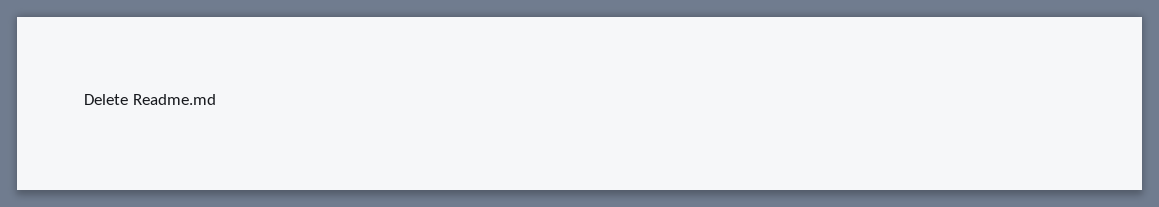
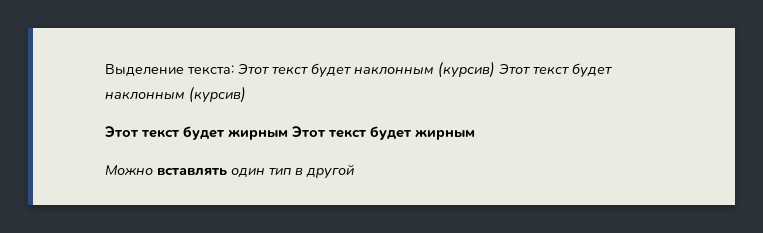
- Delete Readme.md
+ Выделение текста: Этот текст будет наклонным (курсив) Этот текст будет наклонным (курсив)
+ Этот текст будет жирным Этот текст будет жирным
+ Можно вставлять один тип в другой

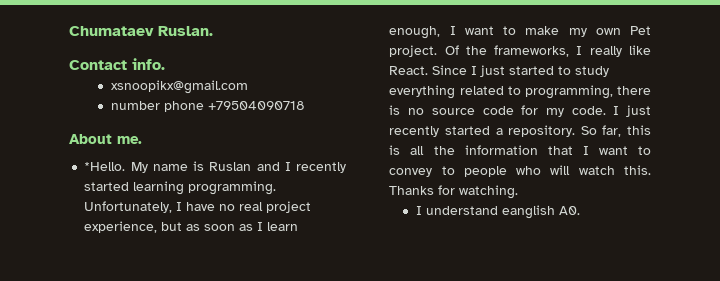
- Выделение текста: Этот текст будет наклонным (курсив) Этот текст будет наклонным (курсив)
- Этот текст будет жирным Этот текст будет жирным
- Можно вставлять один тип в другой
+ Chumataev Ruslan.
+ Contact info.
+ xsnoopikx@gmail.com
+ number phone +79504090718
+ About me.
+ *Hello. My name is Ruslan and I recently started learning programming. Unfortunately, I have no real project experience, but as soon as I learn enough, I want to make my own Pet project. Of the frameworks, I really like React. Since I just started to study everything related to programming, there is no source code for my code. I just recently started a repository. So far, this is all the information that I want to convey to people who will watch this. Thanks for watching.
+ I understand eanglish A0.

